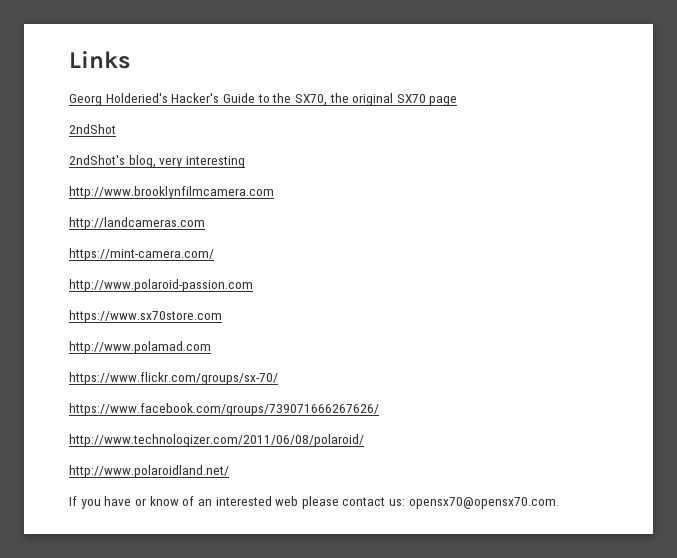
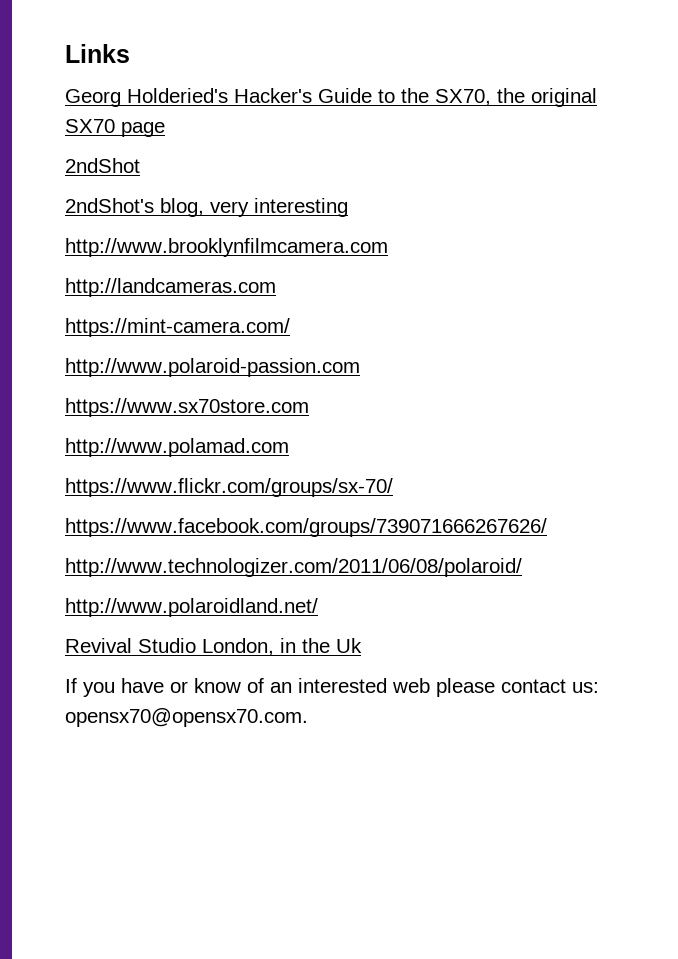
+ Revival Studio London, in the Uk

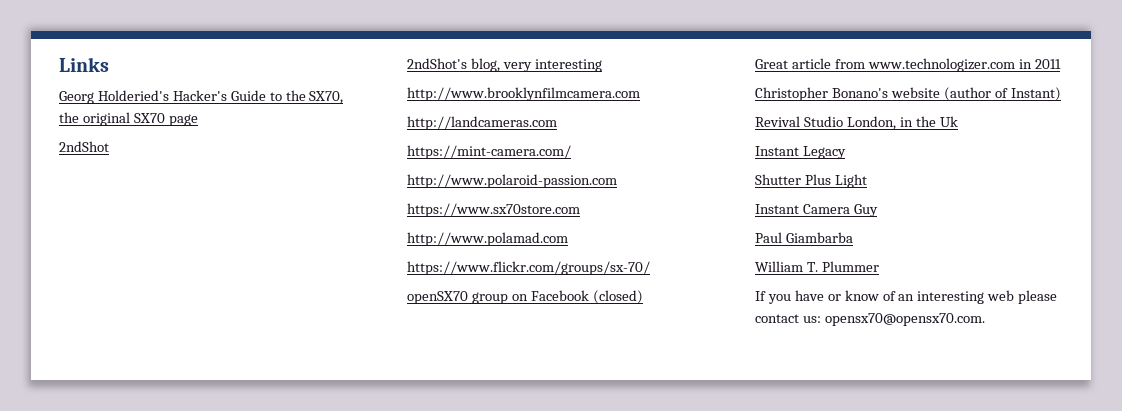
- https://www.facebook.com/groups/739071666267626/
- http://www.technologizer.com/2011/06/08/polaroid/
- http://www.polaroidland.net/
+ openSX70 group on Facebook (closed)
+ Great article from www.technologizer.com in 2011
+ Christopher Bonano's website (author of Instant)
+ Instant Legacy
+ Shutter Plus Light
+ Instant Camera Guy
+ Paul Giambarba
+ William T. Plummer
- If you have or know of an interested web please contact us: opensx70@opensx70.com.
+ If you have or know of an interesting web please contact us: opensx70@opensx70.com.

